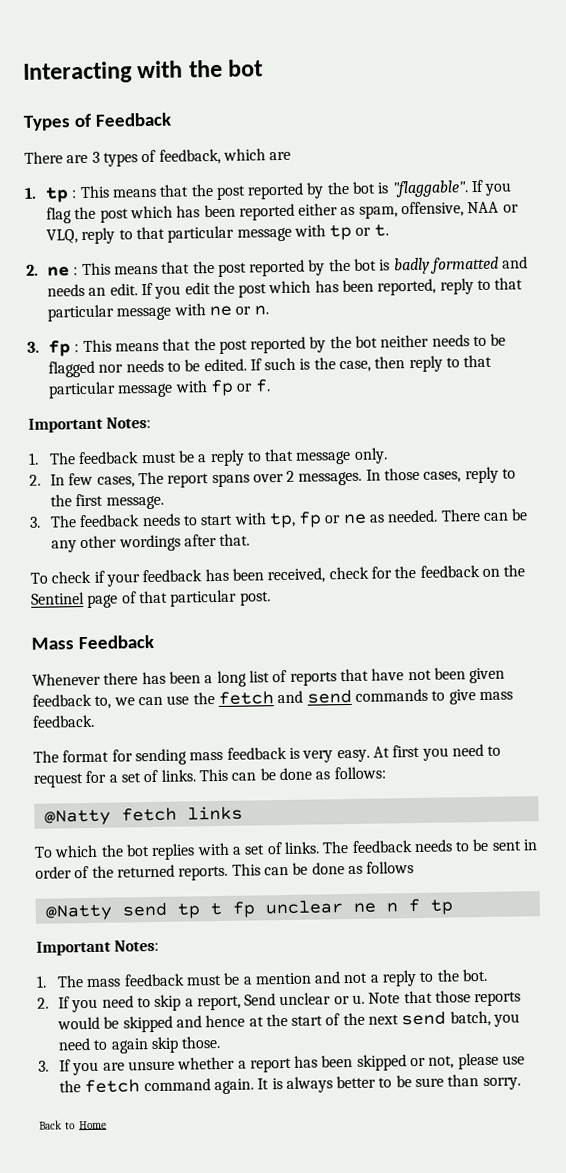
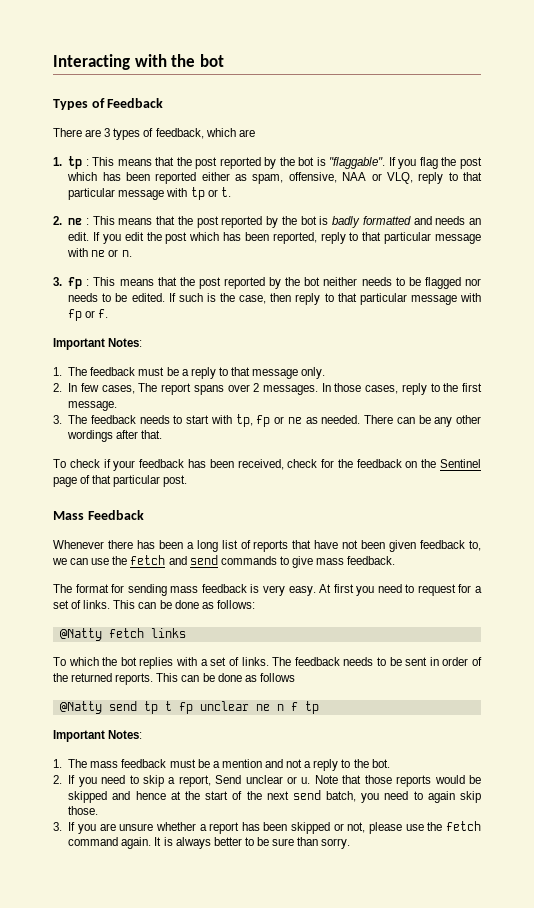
- Back to Home

